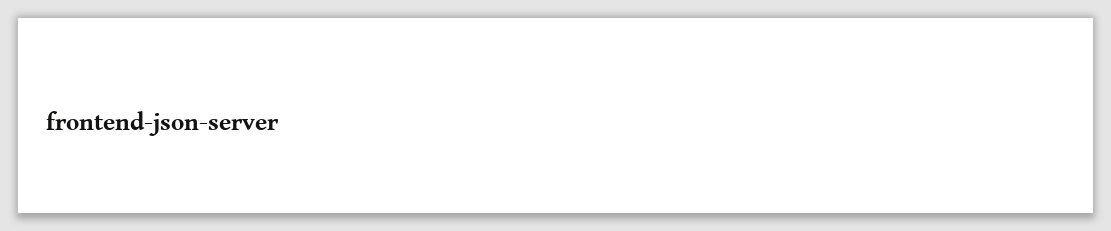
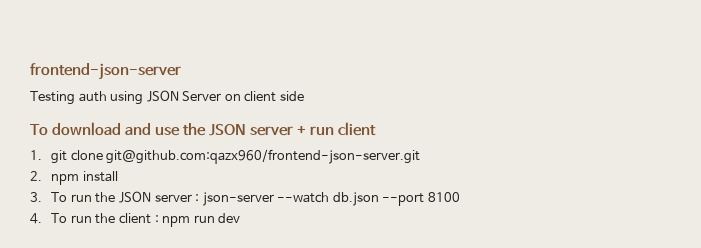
+ Testing auth using JSON Server on client side
+ To download and use the JSON server + run client
+ 1. git clone git@github.com:qazx960/frontend-json-server.git
+ 2. npm install
+ 3. To run the JSON server : json-server --watch db.json --port 8100
+ 4. To run the client : npm run dev

